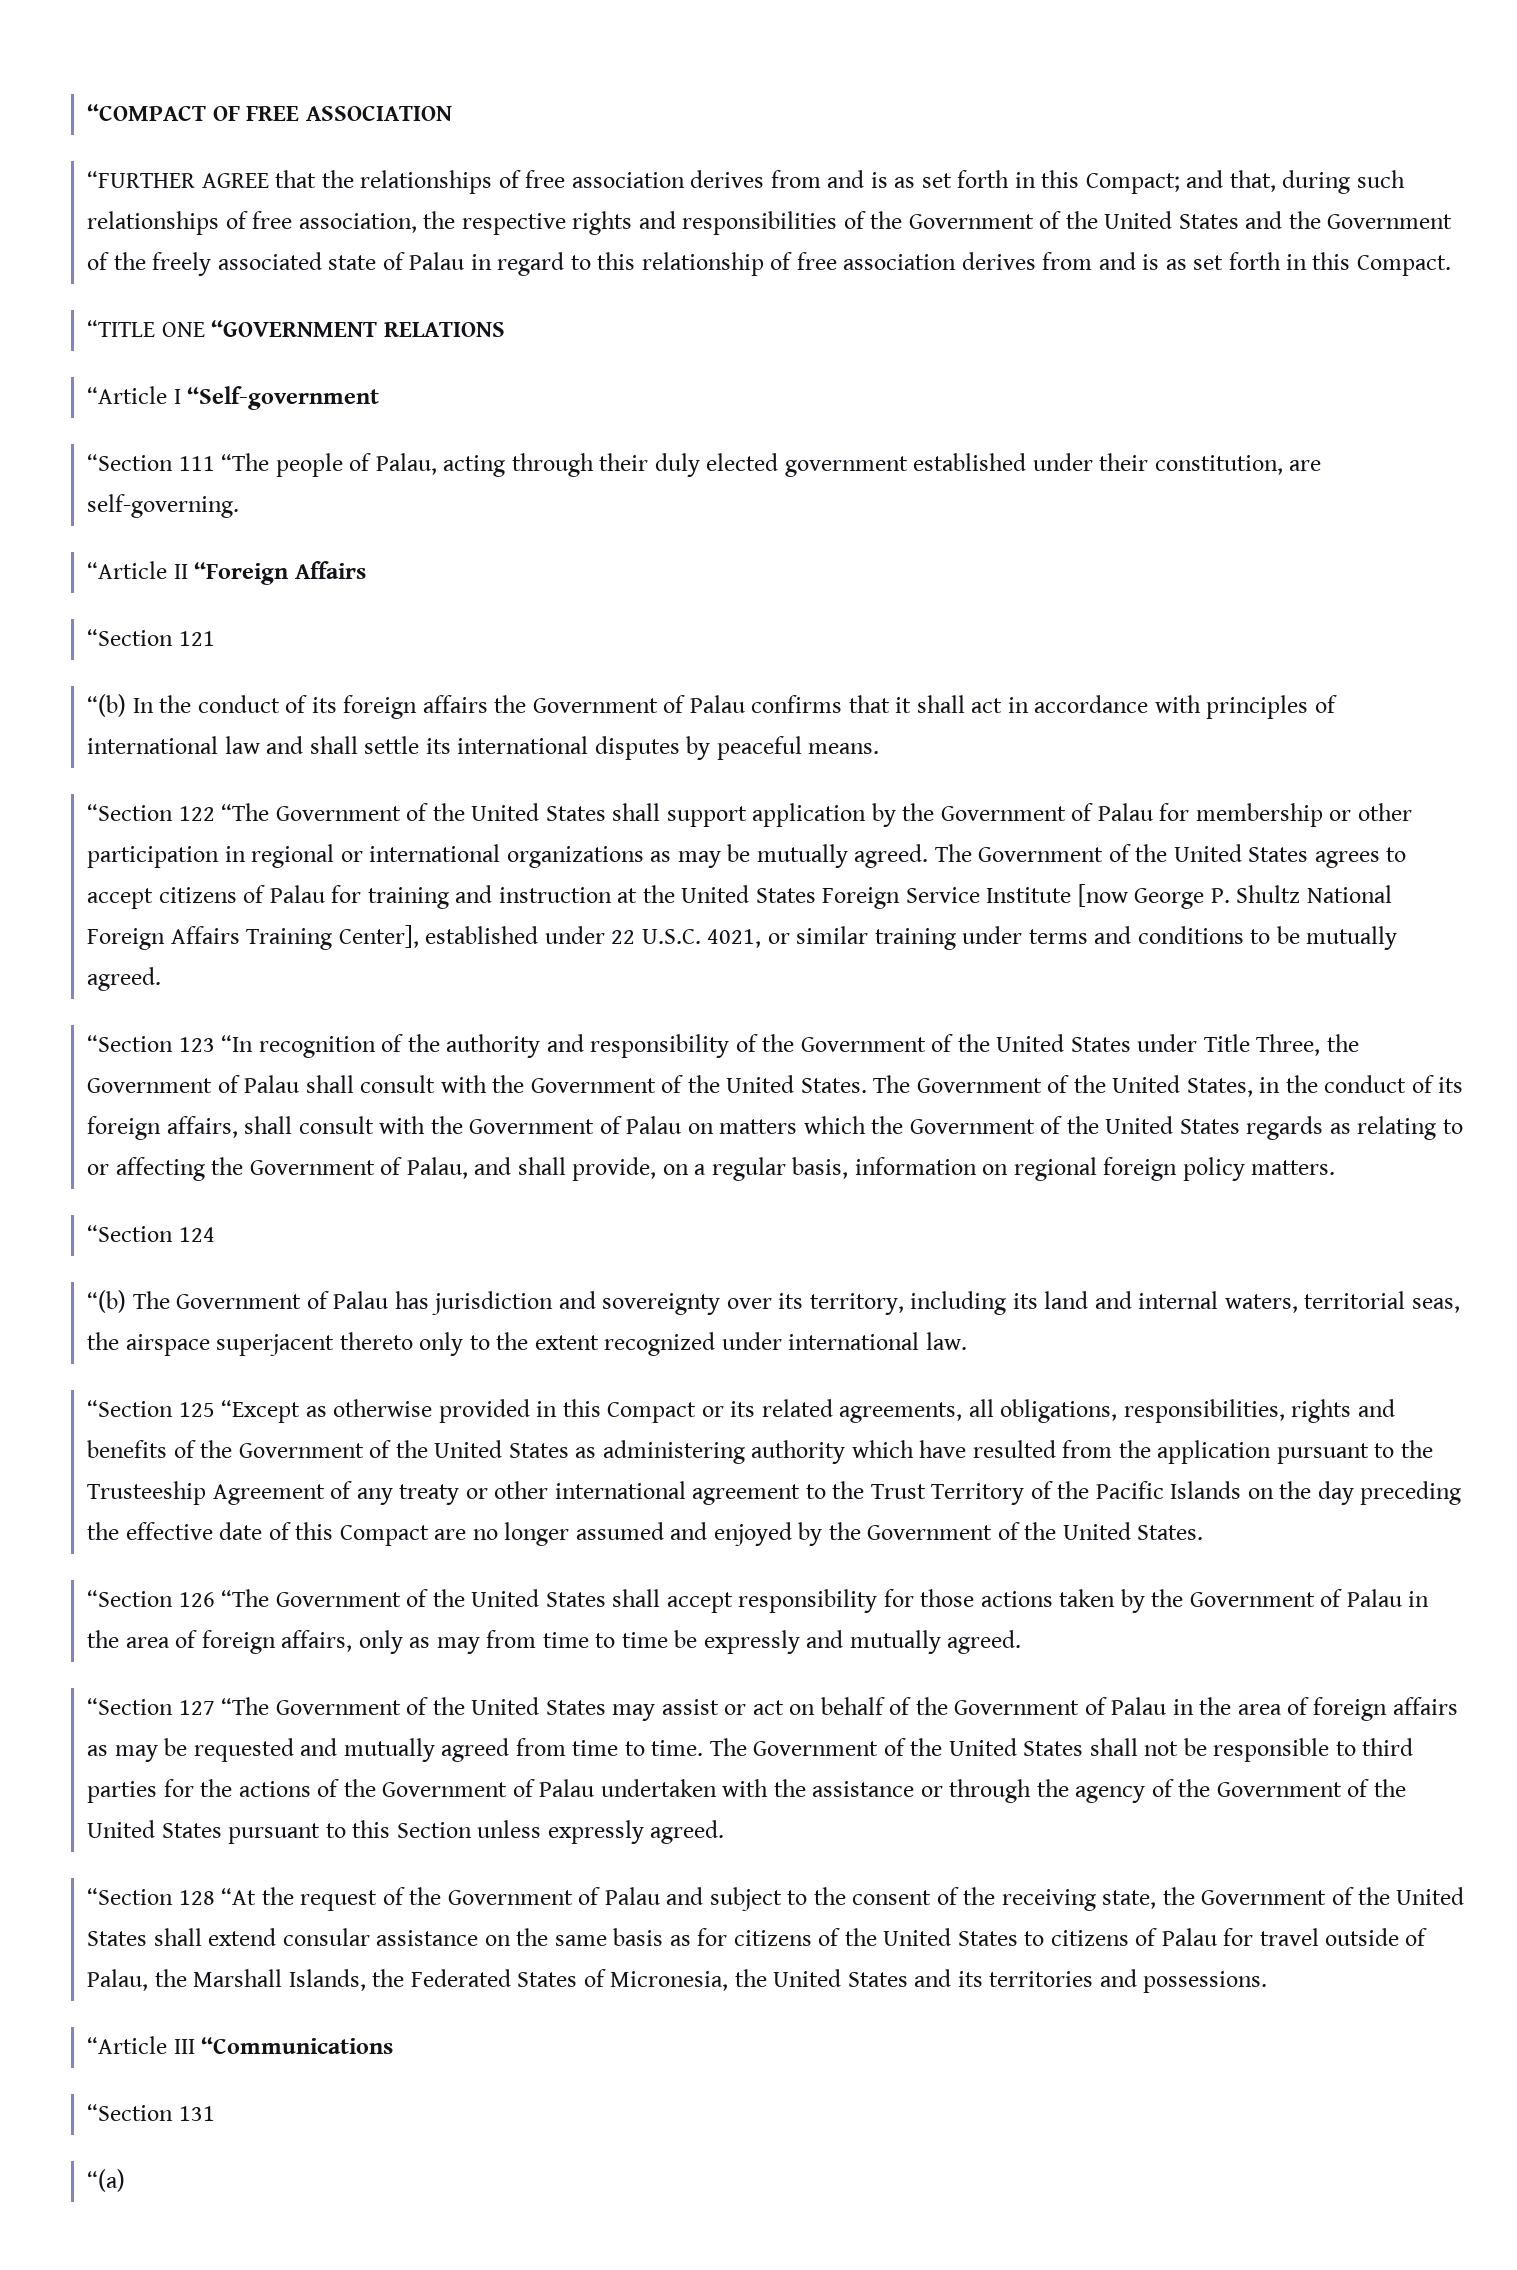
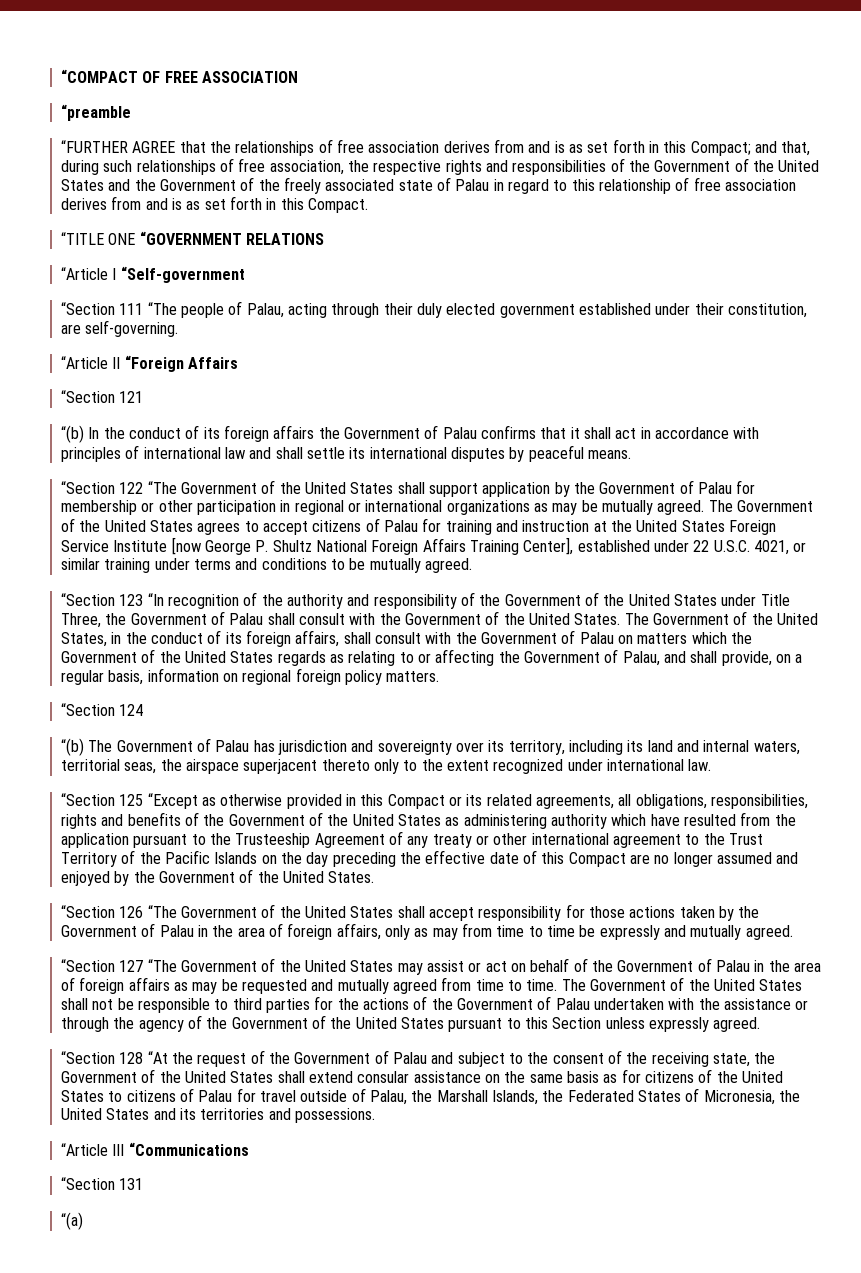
+ “preamble

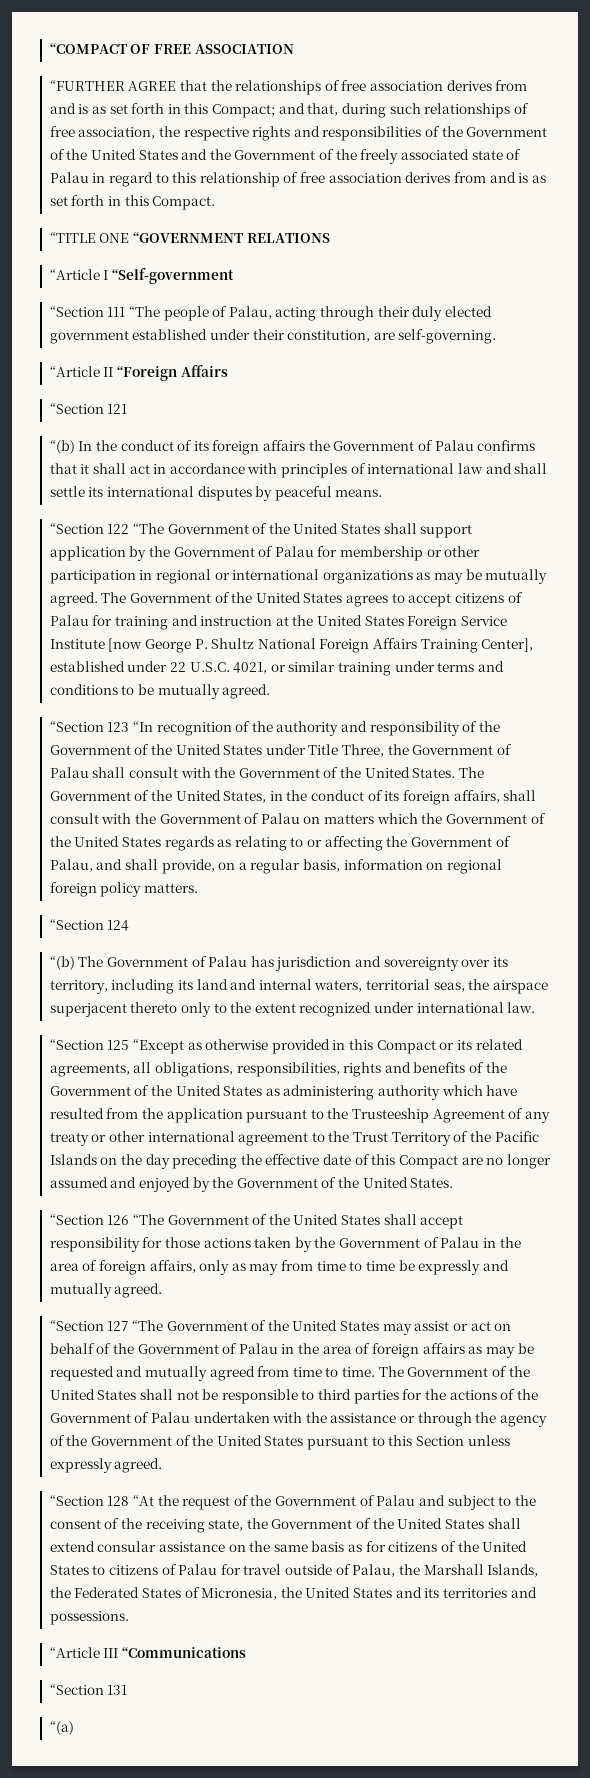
- “preamble

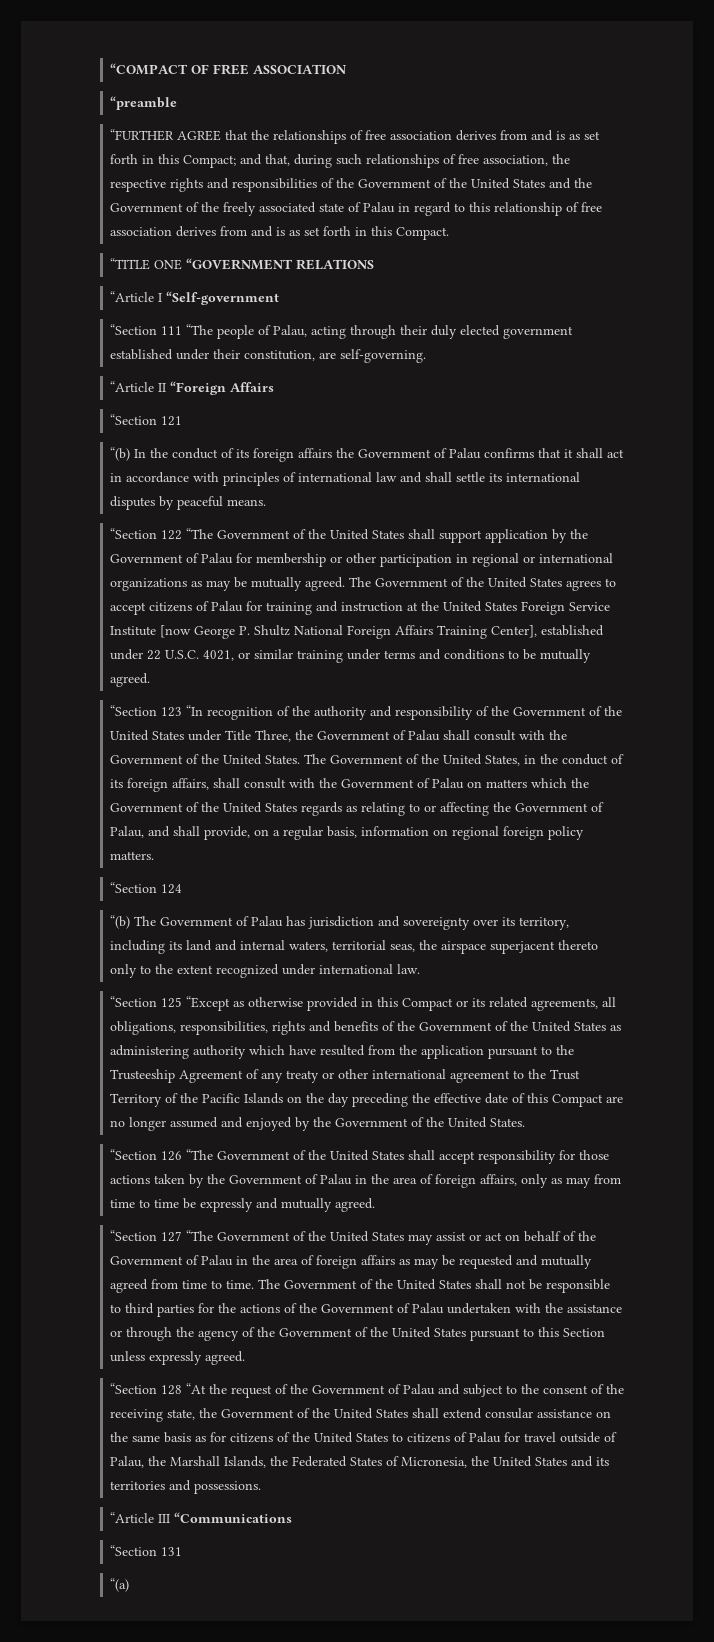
+ “preamble

